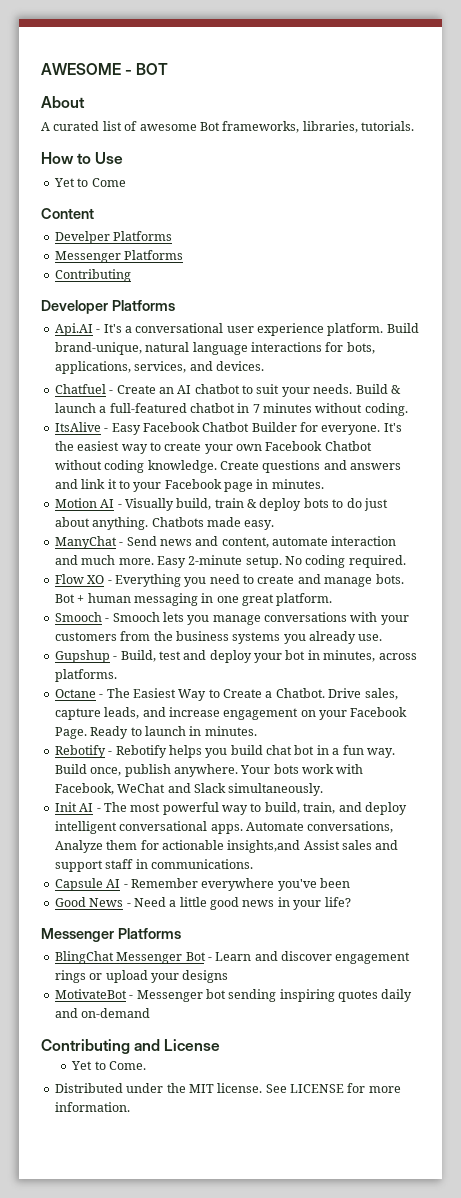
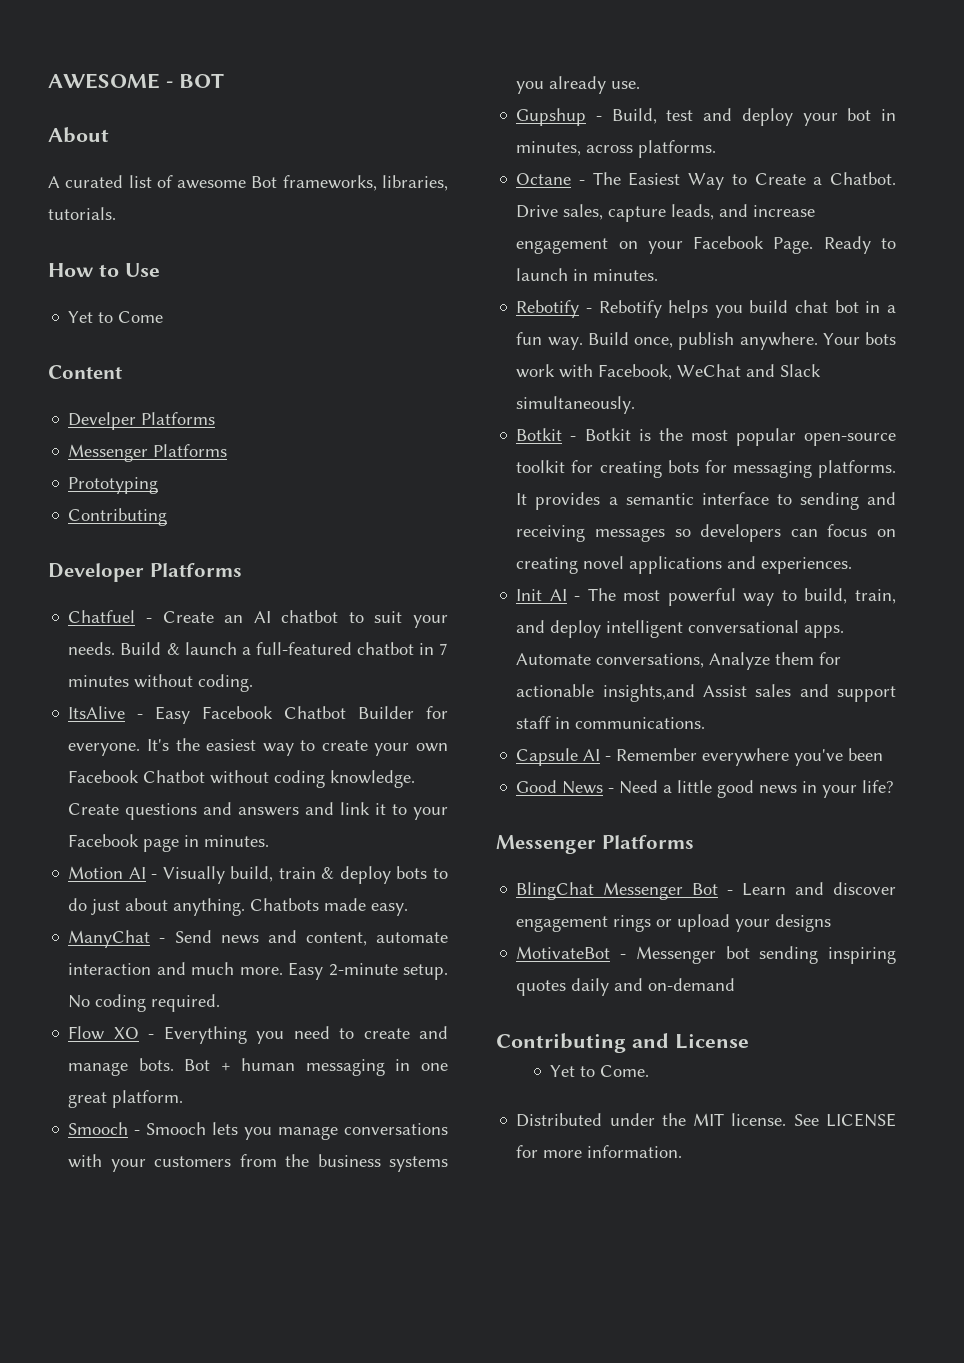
+ Prototyping
- Api.AI - It's a conversational user experience platform. Build brand-unique, natural language interactions for bots, applications, services, and devices.
+ Botkit - Botkit is the most popular open-source toolkit for creating bots for messaging platforms. It provides a semantic interface to sending and receiving messages so developers can focus on creating novel applications and experiences.

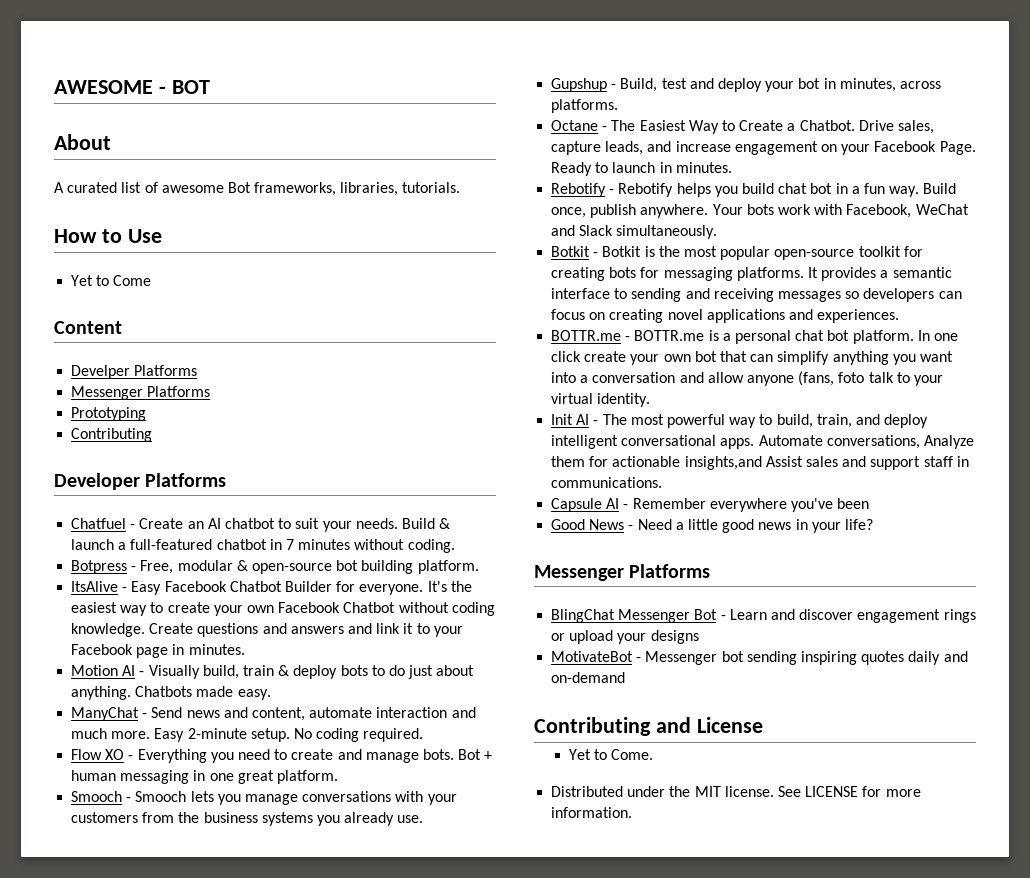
+ Botpress - Free, modular & open-source bot building platform.
+ BOTTR.me - BOTTR.me is a personal chat bot platform. In one click create your own bot that can simplify anything you want into a conversation and allow anyone (fans, foto talk to your virtual identity.

